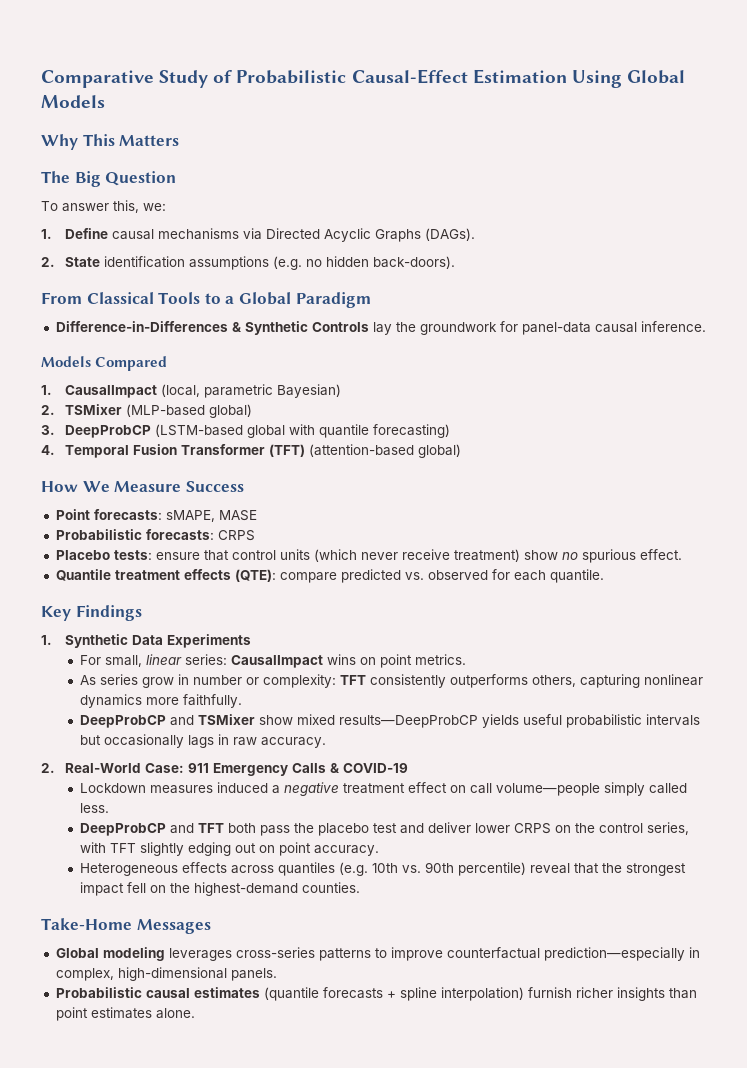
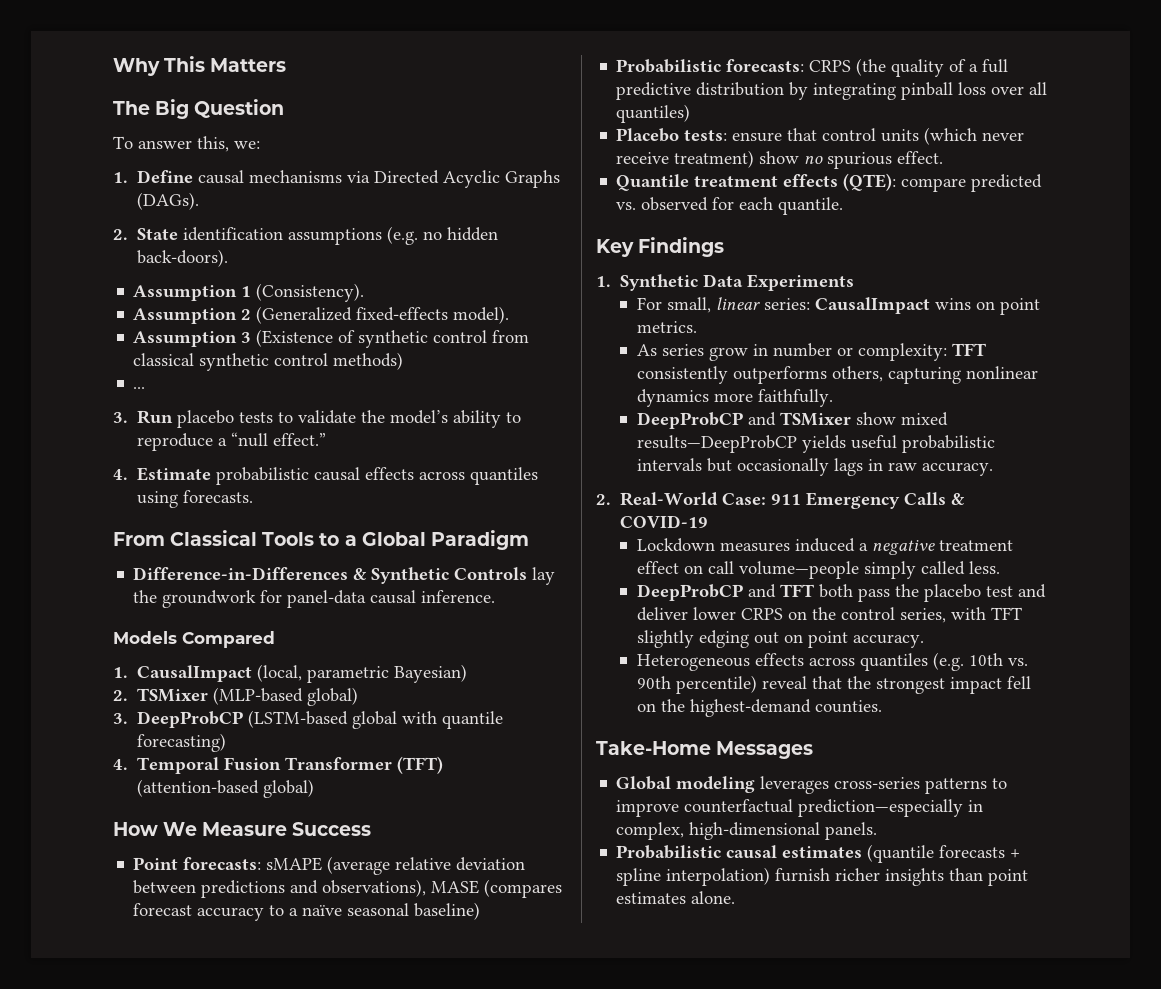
- Comparative Study of Probabilistic Causal-Effect Estimation Using Global Models
+ Assumption 1 (Consistency).
+ Assumption 2 (Generalized fixed-effects model).
+ Assumption 3 (Existence of synthetic control from classical synthetic control methods)
+ ...
+ 3. Run placebo tests to validate the model’s ability to reproduce a “null effect.”
+ 4. Estimate probabilistic causal effects across quantiles using forecasts.
- Point forecasts: sMAPE, MASE
- Probabilistic forecasts: CRPS
+ Point forecasts: sMAPE (average relative deviation between predictions and observations), MASE (compares forecast accuracy to a naïve seasonal baseline)
+ Probabilistic forecasts: CRPS (the quality of a full predictive distribution by integrating pinball loss over all quantiles)

